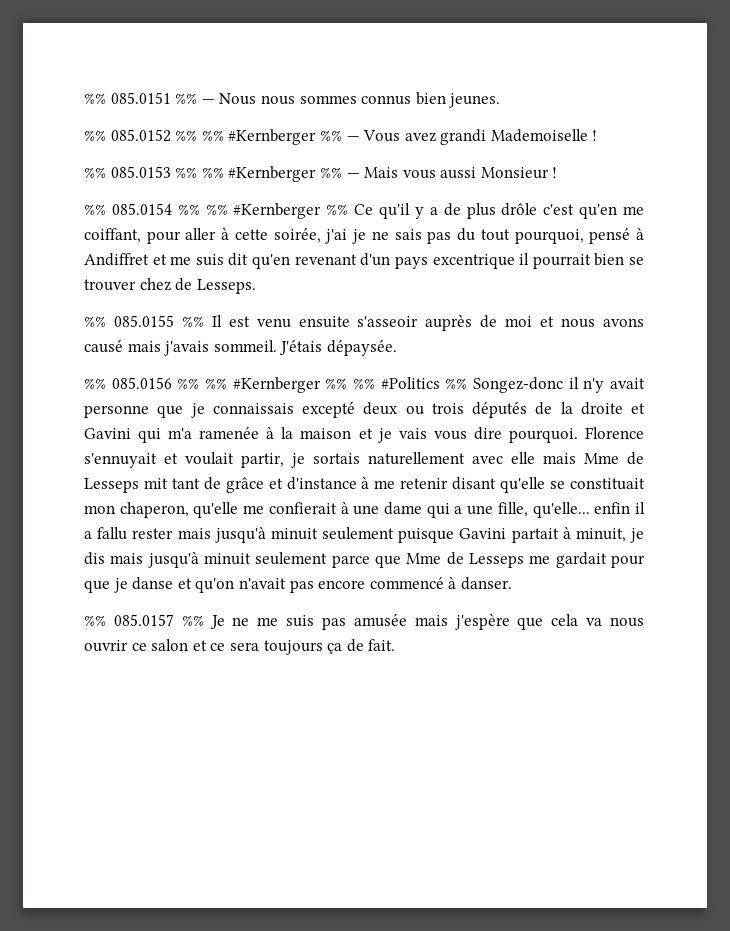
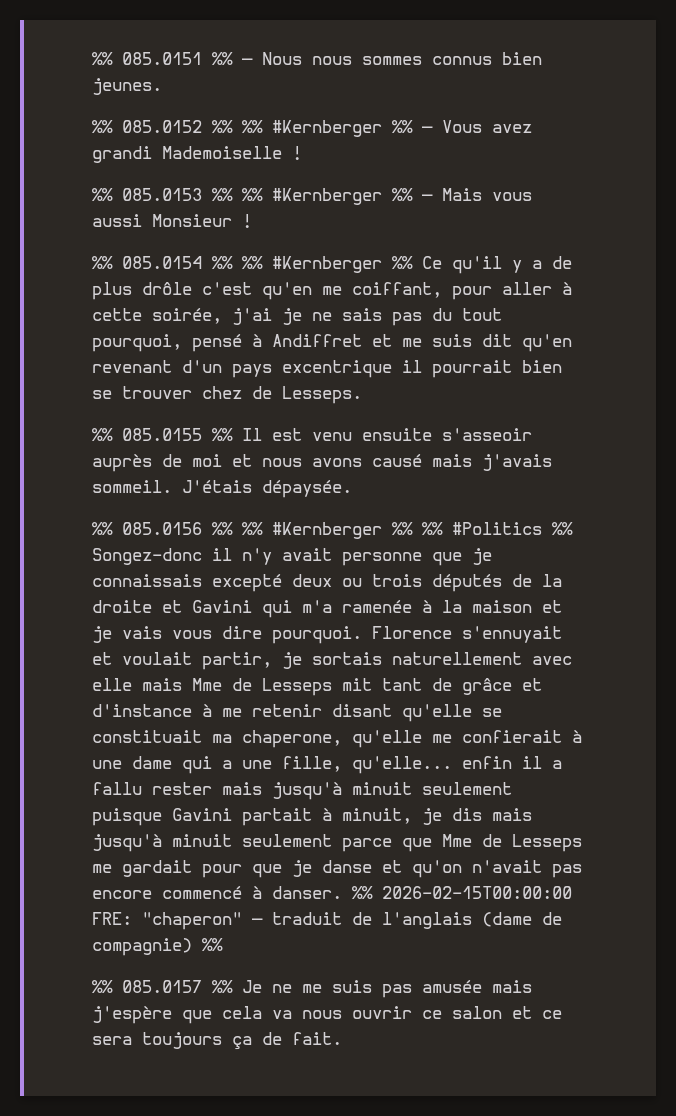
- Florence s'ennuyait et voulait partir, je sortais naturellement avec elle mais Mme de Lesseps mit tant de grâce et d'instance à me retenir disant qu'elle se constituait mon chaperon, qu'elle me confierait à une dame qui a une fille, qu'elle... enfin il a fallu rester mais jusqu'à minuit seulement puisque Gavini partait à minuit, je dis mais jusqu'à minuit seulement parce que Mme de Lesseps me gardait pour que je danse et qu'on n'avait pas encore commencé à danser.
+ Florence s'ennuyait et voulait partir, je sortais naturellement avec elle mais Mme de Lesseps mit tant de grâce et d'instance à me retenir disant qu'elle se constituait ma chaperone, qu'elle me confierait à une dame qui a une fille, qu'elle... enfin il a fallu rester mais jusqu'à minuit seulement puisque Gavini partait à minuit, je dis mais jusqu'à minuit seulement parce que Mme de Lesseps me gardait pour que je danse et qu'on n'avait pas encore commencé à danser. %% 2026-02-15T00:00:00 FRE: "chaperon" — traduit de l'anglais (dame de compagnie) %%

